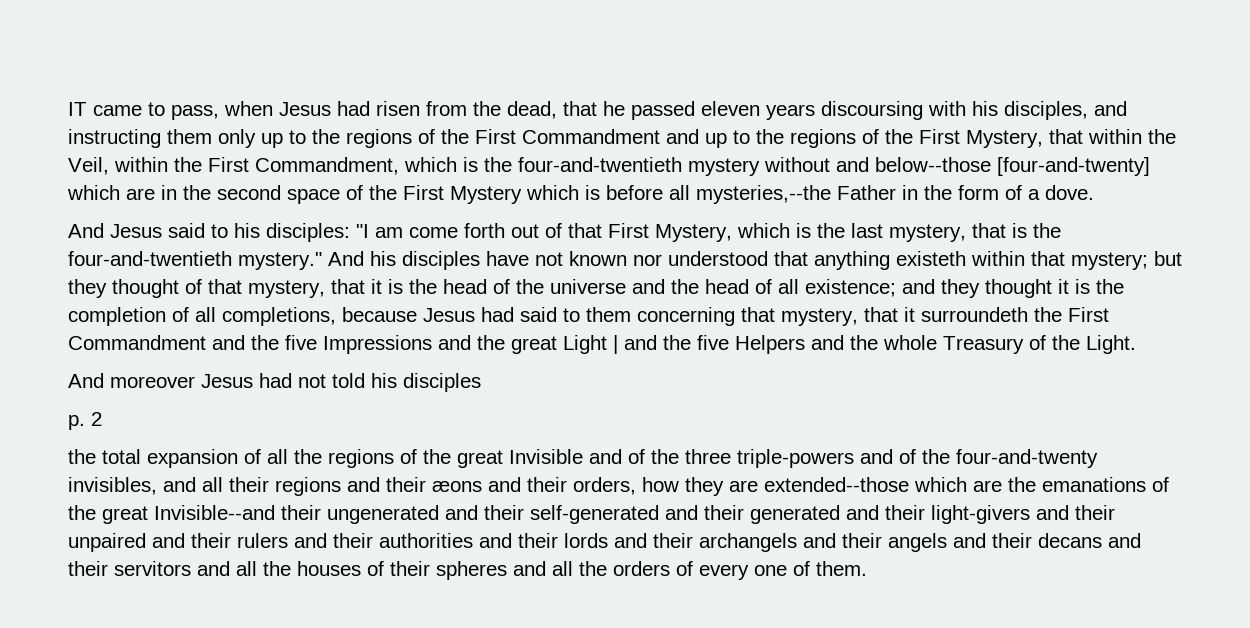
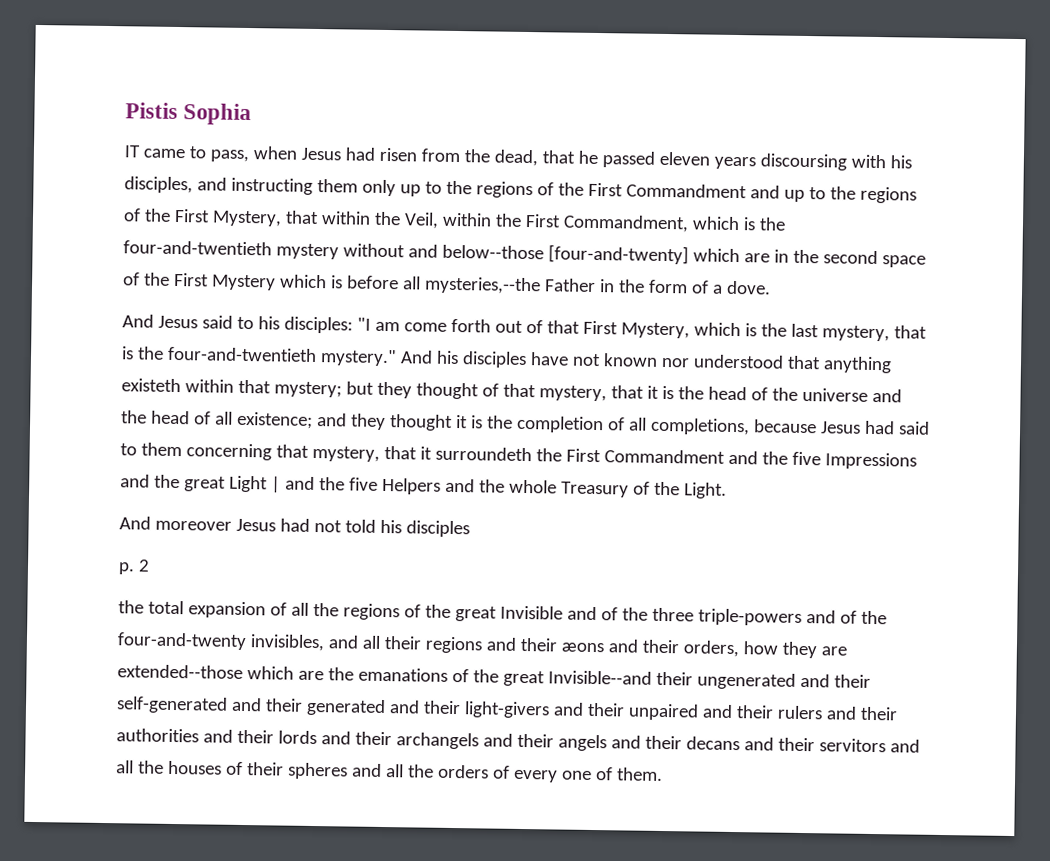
+ Pistis Sophia

